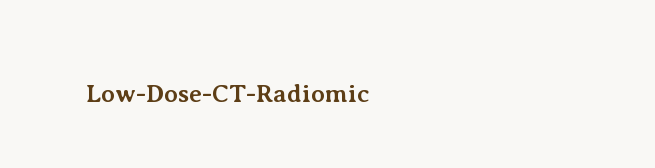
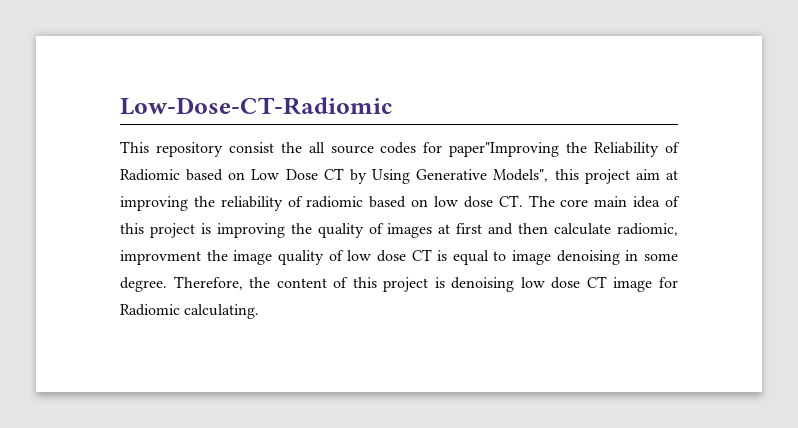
+ This repository consist the all source codes for paper"Improving the Reliability of Radiomic based on Low Dose CT by Using Generative Models", this project aim at improving the reliability of radiomic based on low dose CT. The core main idea of this project is improving the quality of images at first and then calculate radiomic, improvment the image quality of low dose CT is equal to image denoising in some degree. Therefore, the content of this project is denoising low dose CT image for Radiomic calculating.

